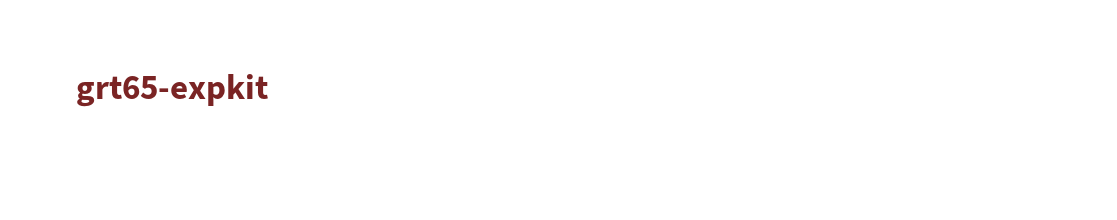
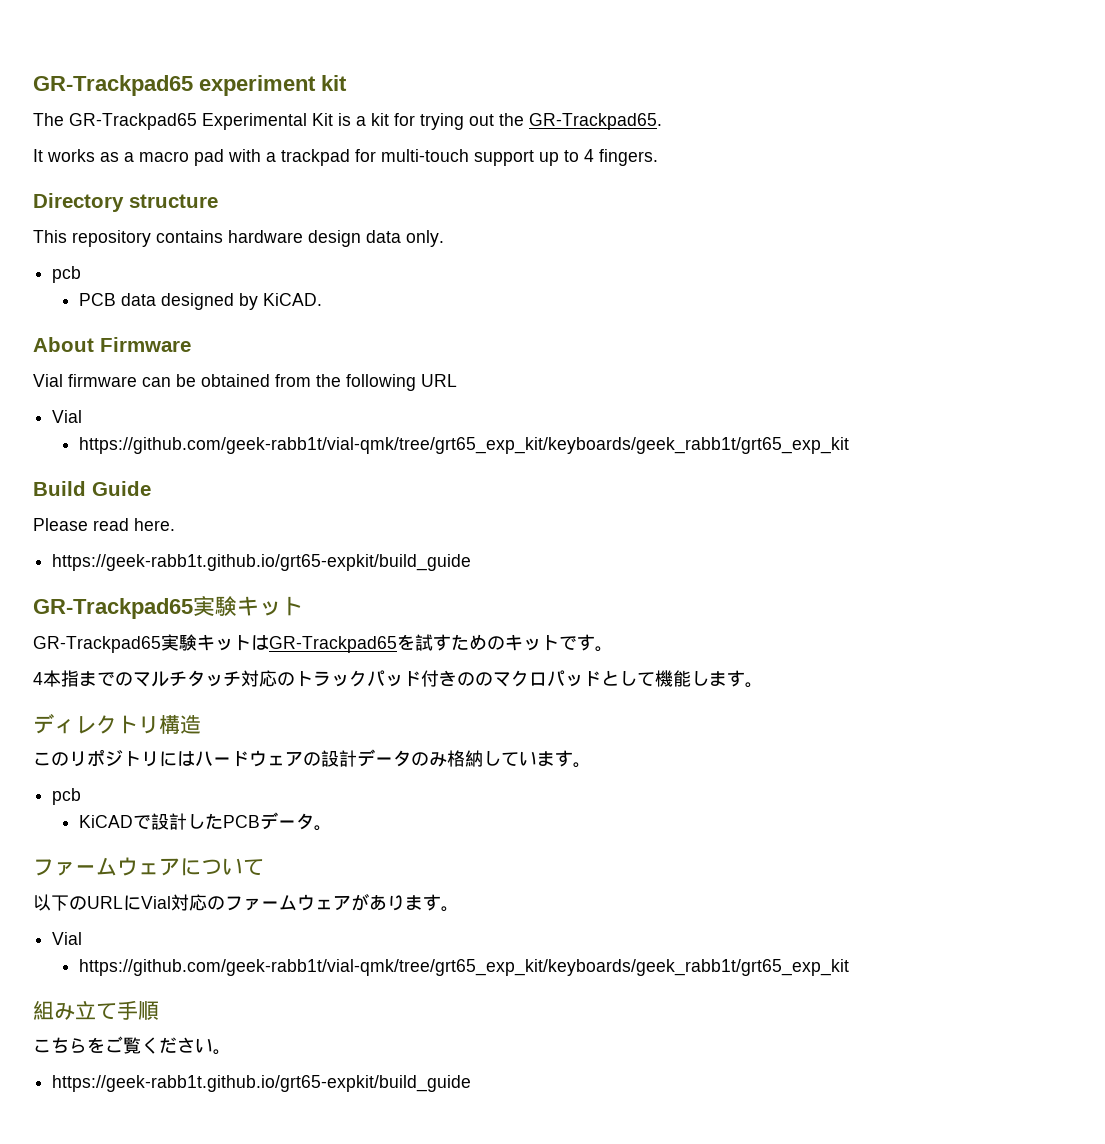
- grt65-expkit
+ GR-Trackpad65 experiment kit
+ The GR-Trackpad65 Experimental Kit is a kit for trying out the GR-Trackpad65.
+ It works as a macro pad with a trackpad for multi-touch support up to 4 fingers.
+ Directory structure
+ This repository contains hardware design data only.
+ pcb
+ PCB data designed by KiCAD.
+ About Firmware
+ Vial firmware can be obtained from the following URL
+ Vial
+ https://github.com/geek-rabb1t/vial-qmk/tree/grt65_exp_kit/keyboards/geek_rabb1t/grt65_exp_kit
+ Build Guide
+ Please read here.
+ https://geek-rabb1t.github.io/grt65-expkit/build_guide
+ GR-Trackpad65実験キット
+ GR-Trackpad65実験キットはGR-Trackpad65を試すためのキットです。
+ 4本指までのマルチタッチ対応のトラックパッド付きののマクロパッドとして機能します。
+ ディレクトリ構造
+ このリポジトリにはハードウェアの設計データのみ格納しています。
+ pcb
+ KiCADで設計したPCBデータ。
+ ファームウェアについて
+ 以下のURLにVial対応のファームウェアがあります。
+ Vial
+ https://github.com/geek-rabb1t/vial-qmk/tree/grt65_exp_kit/keyboards/geek_rabb1t/grt65_exp_kit
+ 組み立て手順
+ こちらをご覧ください。
+ https://geek-rabb1t.github.io/grt65-expkit/build_guide

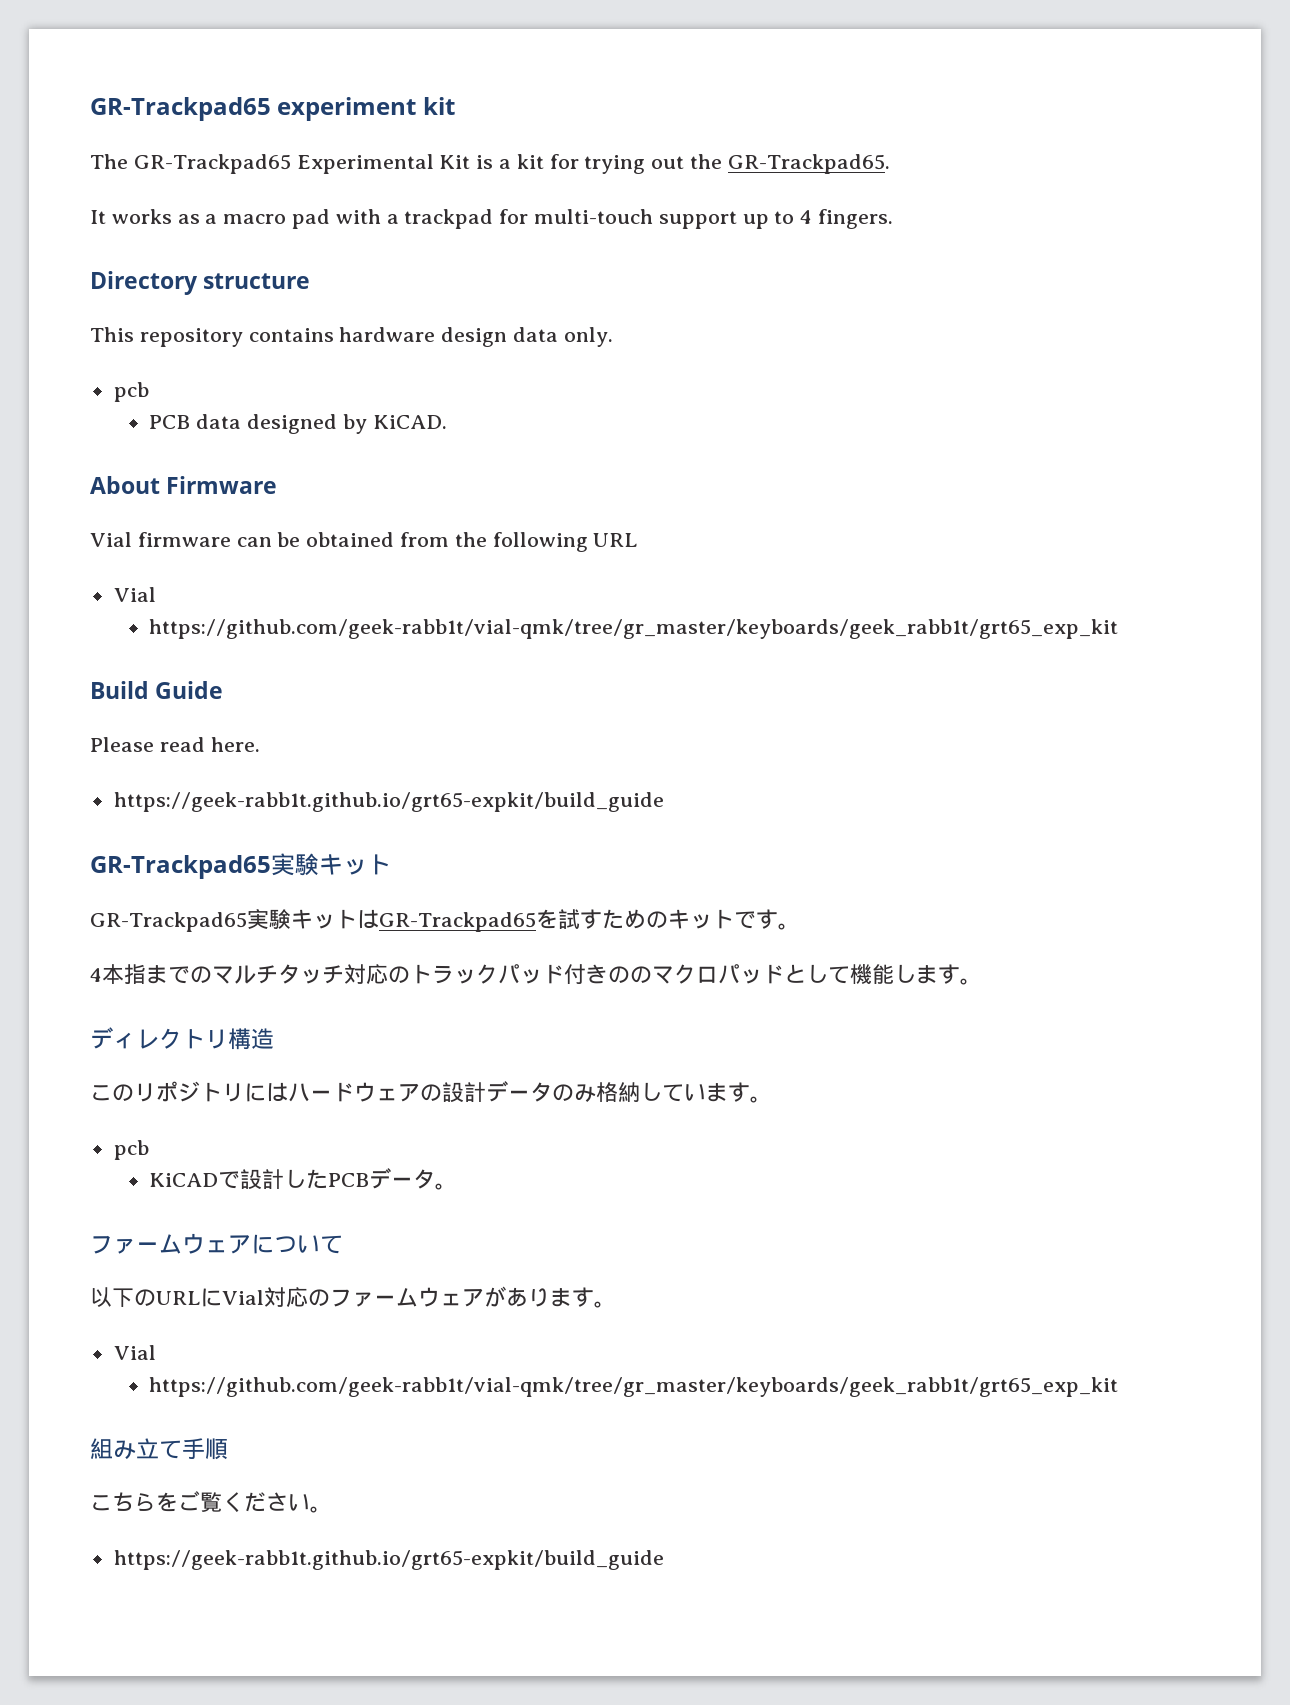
  Vial firmware can be obtained from the following URL
  Vial
- https://github.com/geek-rabb1t/vial-qmk/tree/grt65_exp_kit/keyboards/geek_rabb1t/grt65_exp_kit
+ https://github.com/geek-rabb1t/vial-qmk/tree/gr_master/keyboards/geek_rabb1t/grt65_exp_kit
  以下のURLにVial対応のファームウェアがあります。
  Vial
- https://github.com/geek-rabb1t/vial-qmk/tree/grt65_exp_kit/keyboards/geek_rabb1t/grt65_exp_kit
+ https://github.com/geek-rabb1t/vial-qmk/tree/gr_master/keyboards/geek_rabb1t/grt65_exp_kit

